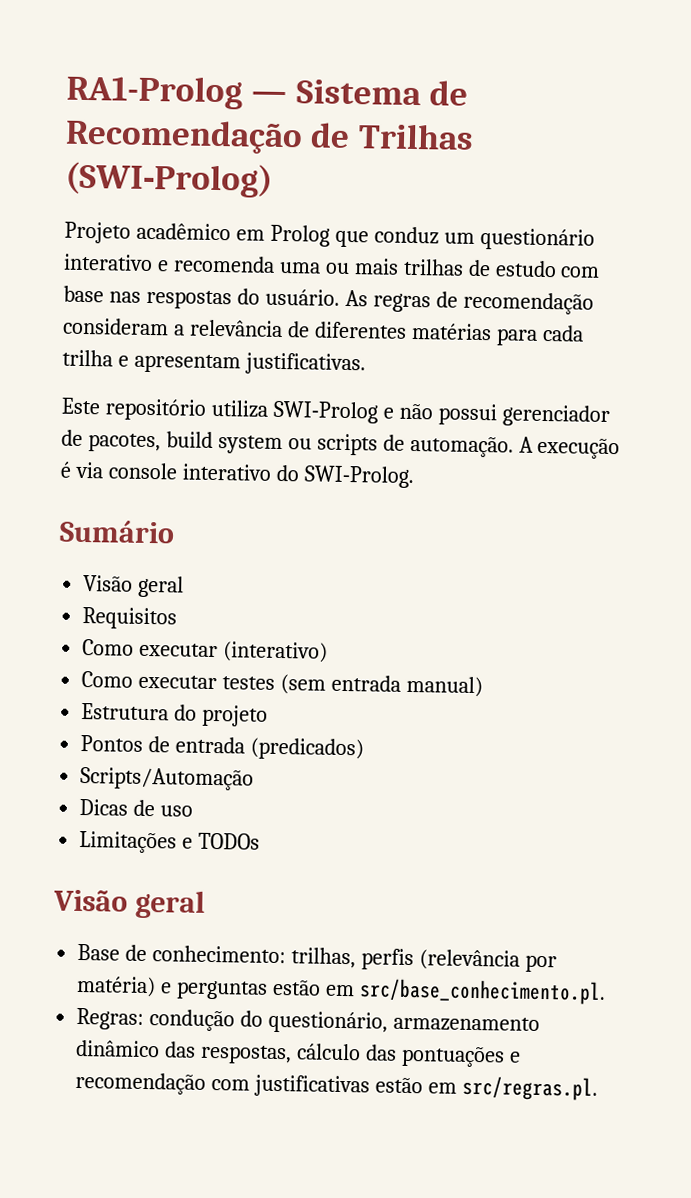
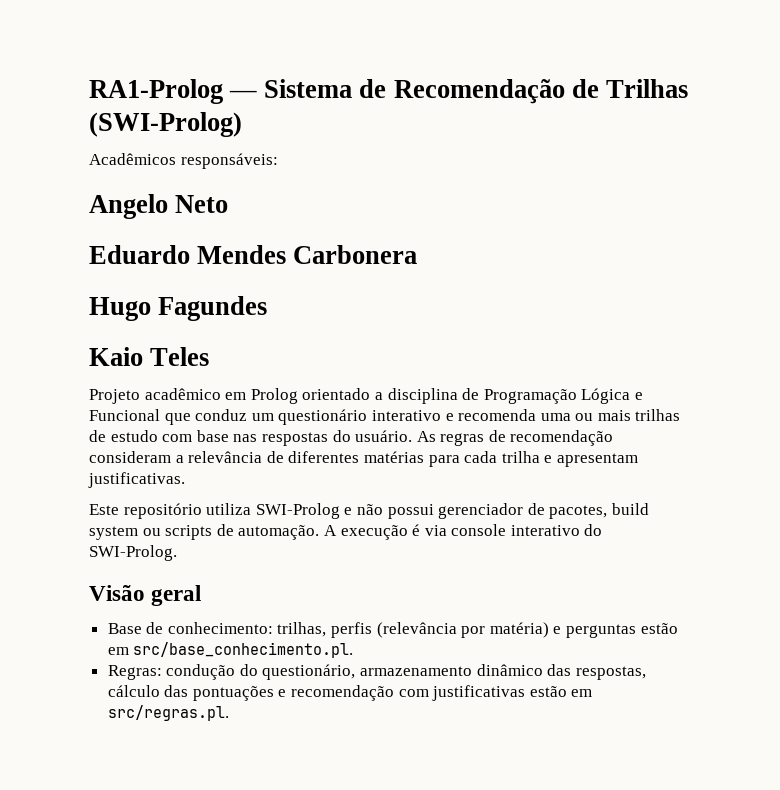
- Projeto acadêmico em Prolog que conduz um questionário interativo e recomenda uma ou mais trilhas de estudo com base nas respostas do usuário.
+ Acadêmicos responsáveis:
+ Angelo Neto
+ Eduardo Mendes Carbonera
+ Hugo Fagundes
+ Kaio Teles
+ Projeto acadêmico em Prolog orientado a disciplina de Programação Lógica e Funcional que conduz um questionário interativo e recomenda uma ou mais trilhas de estudo com base nas respostas do usuário.
- Sumário
- Visão geral
- Requisitos
- Como executar (interativo)
- Como executar testes (sem entrada manual)
- Estrutura do projeto
- Pontos de entrada (predicados)
- Scripts/Automação
- Dicas de uso
- Limitações e TODOs

